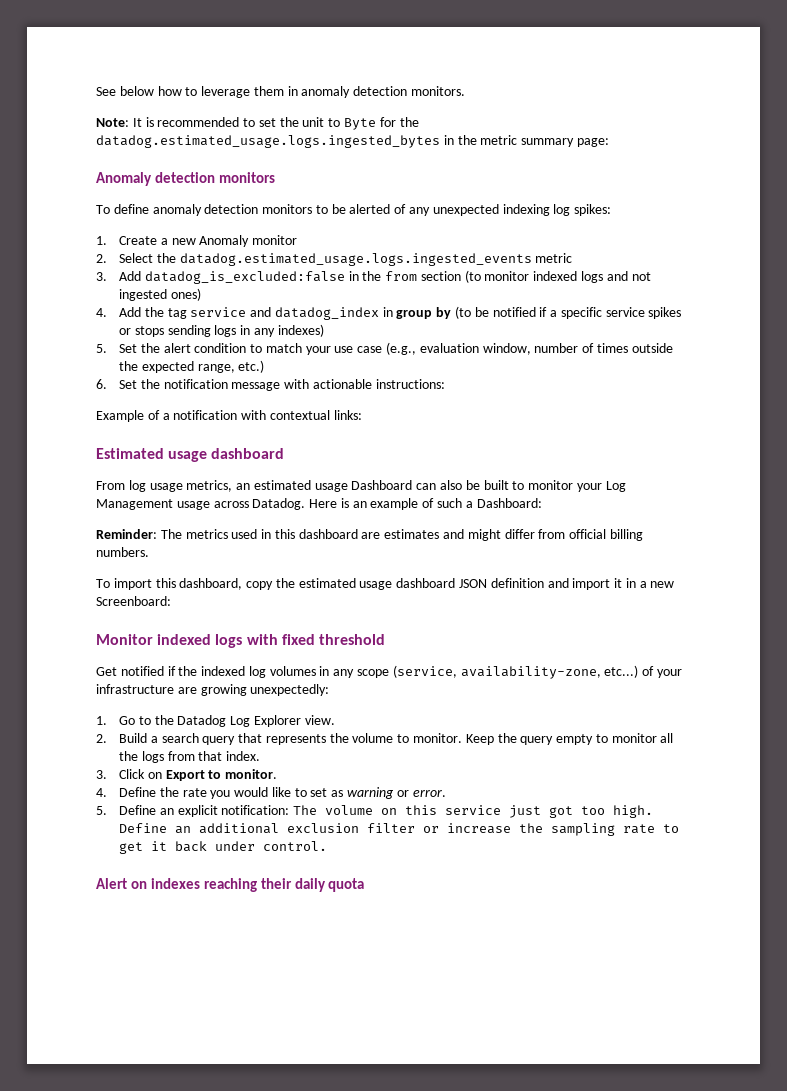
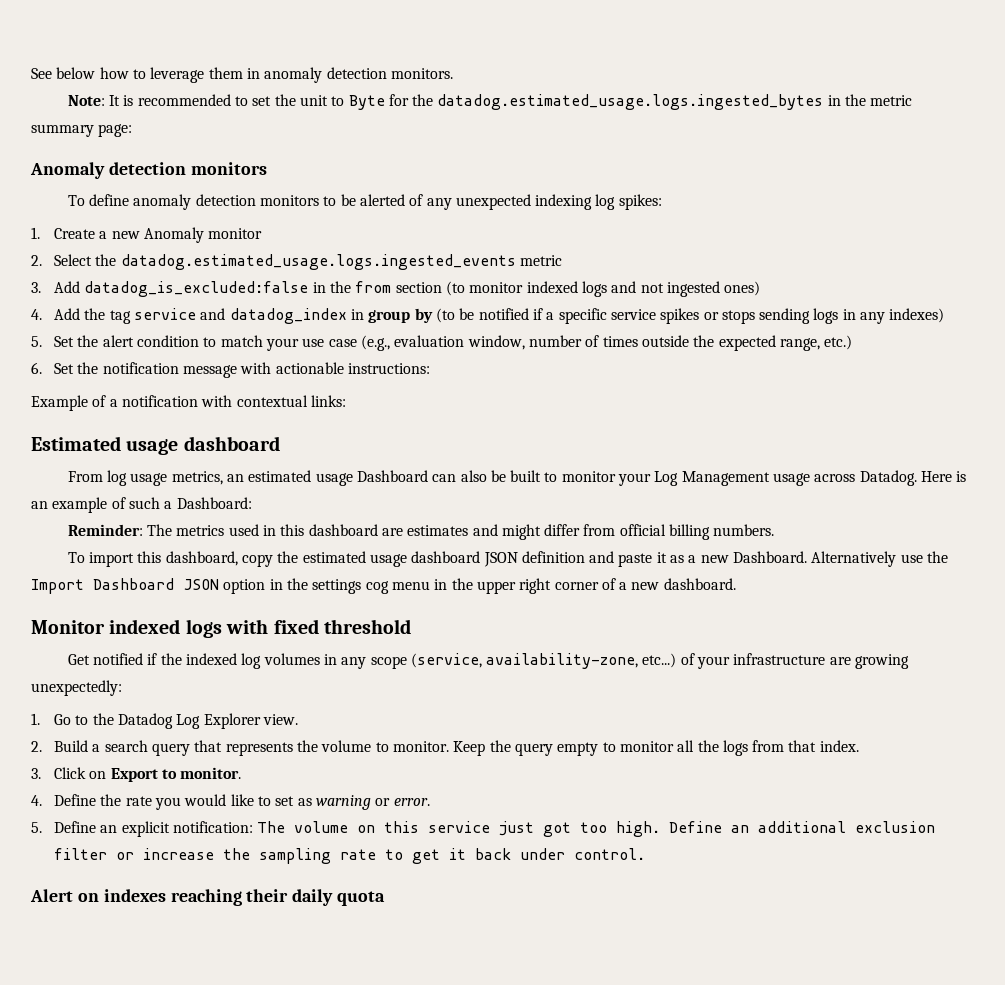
- To import this dashboard, copy the estimated usage dashboard JSON definition and import it in a new Screenboard:
+ To import this dashboard, copy the estimated usage dashboard JSON definition and paste it as a new Dashboard. Alternatively use the Import Dashboard JSON option in the settings cog menu in the upper right corner of a new dashboard.

